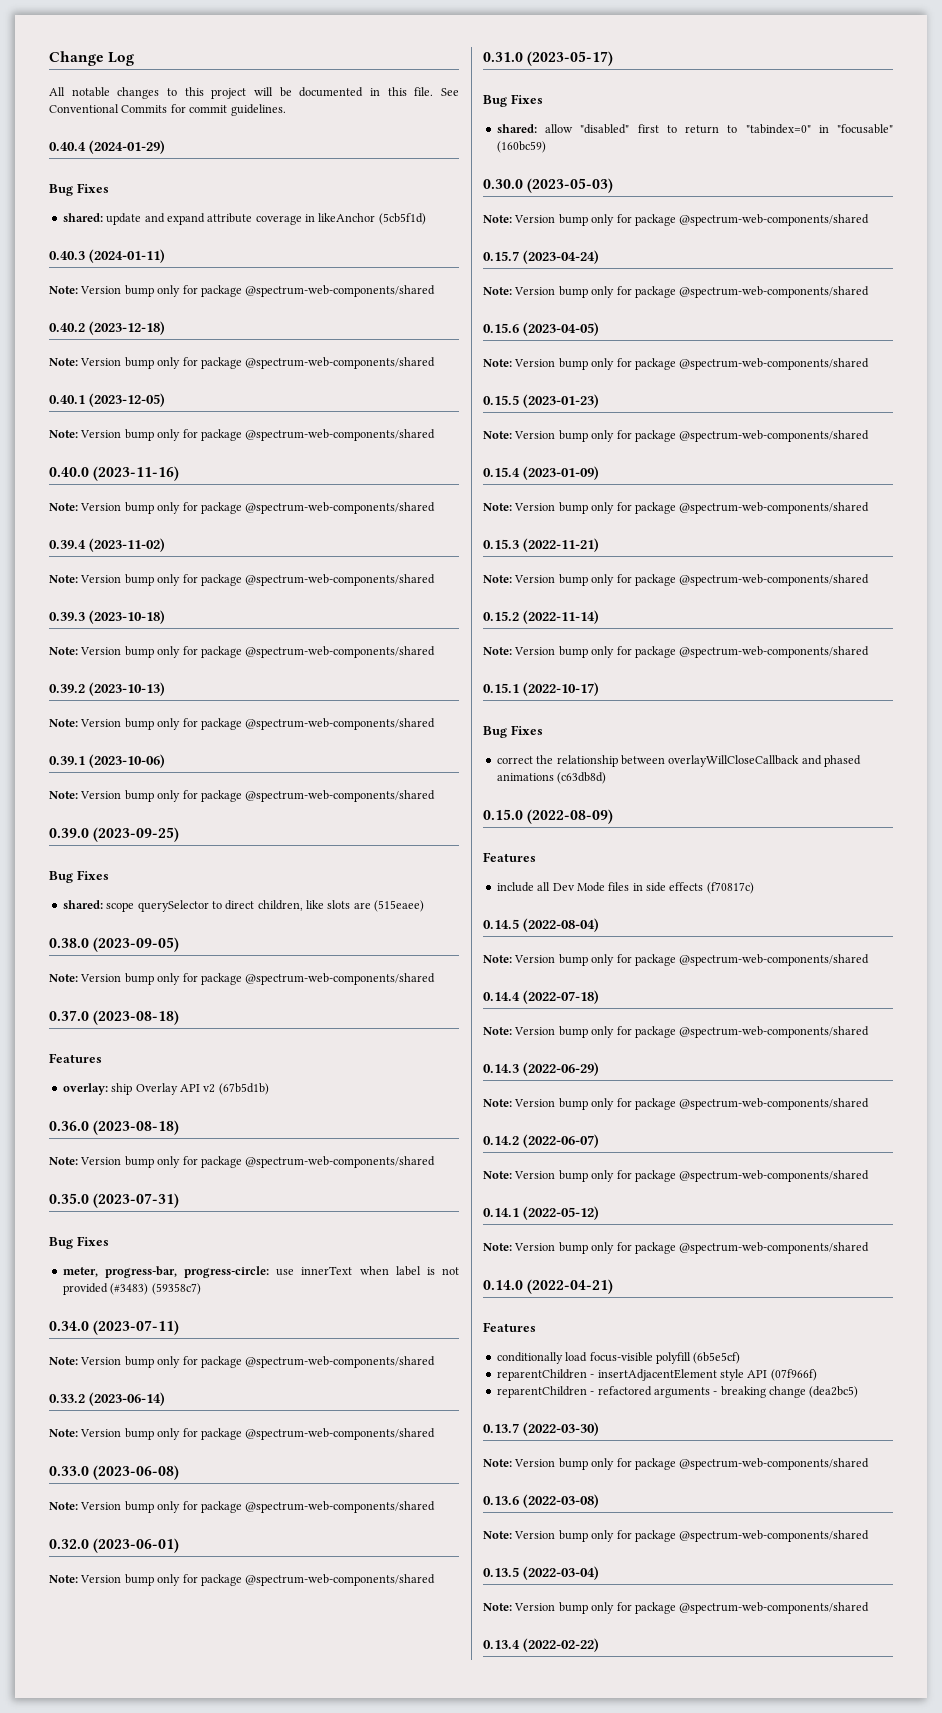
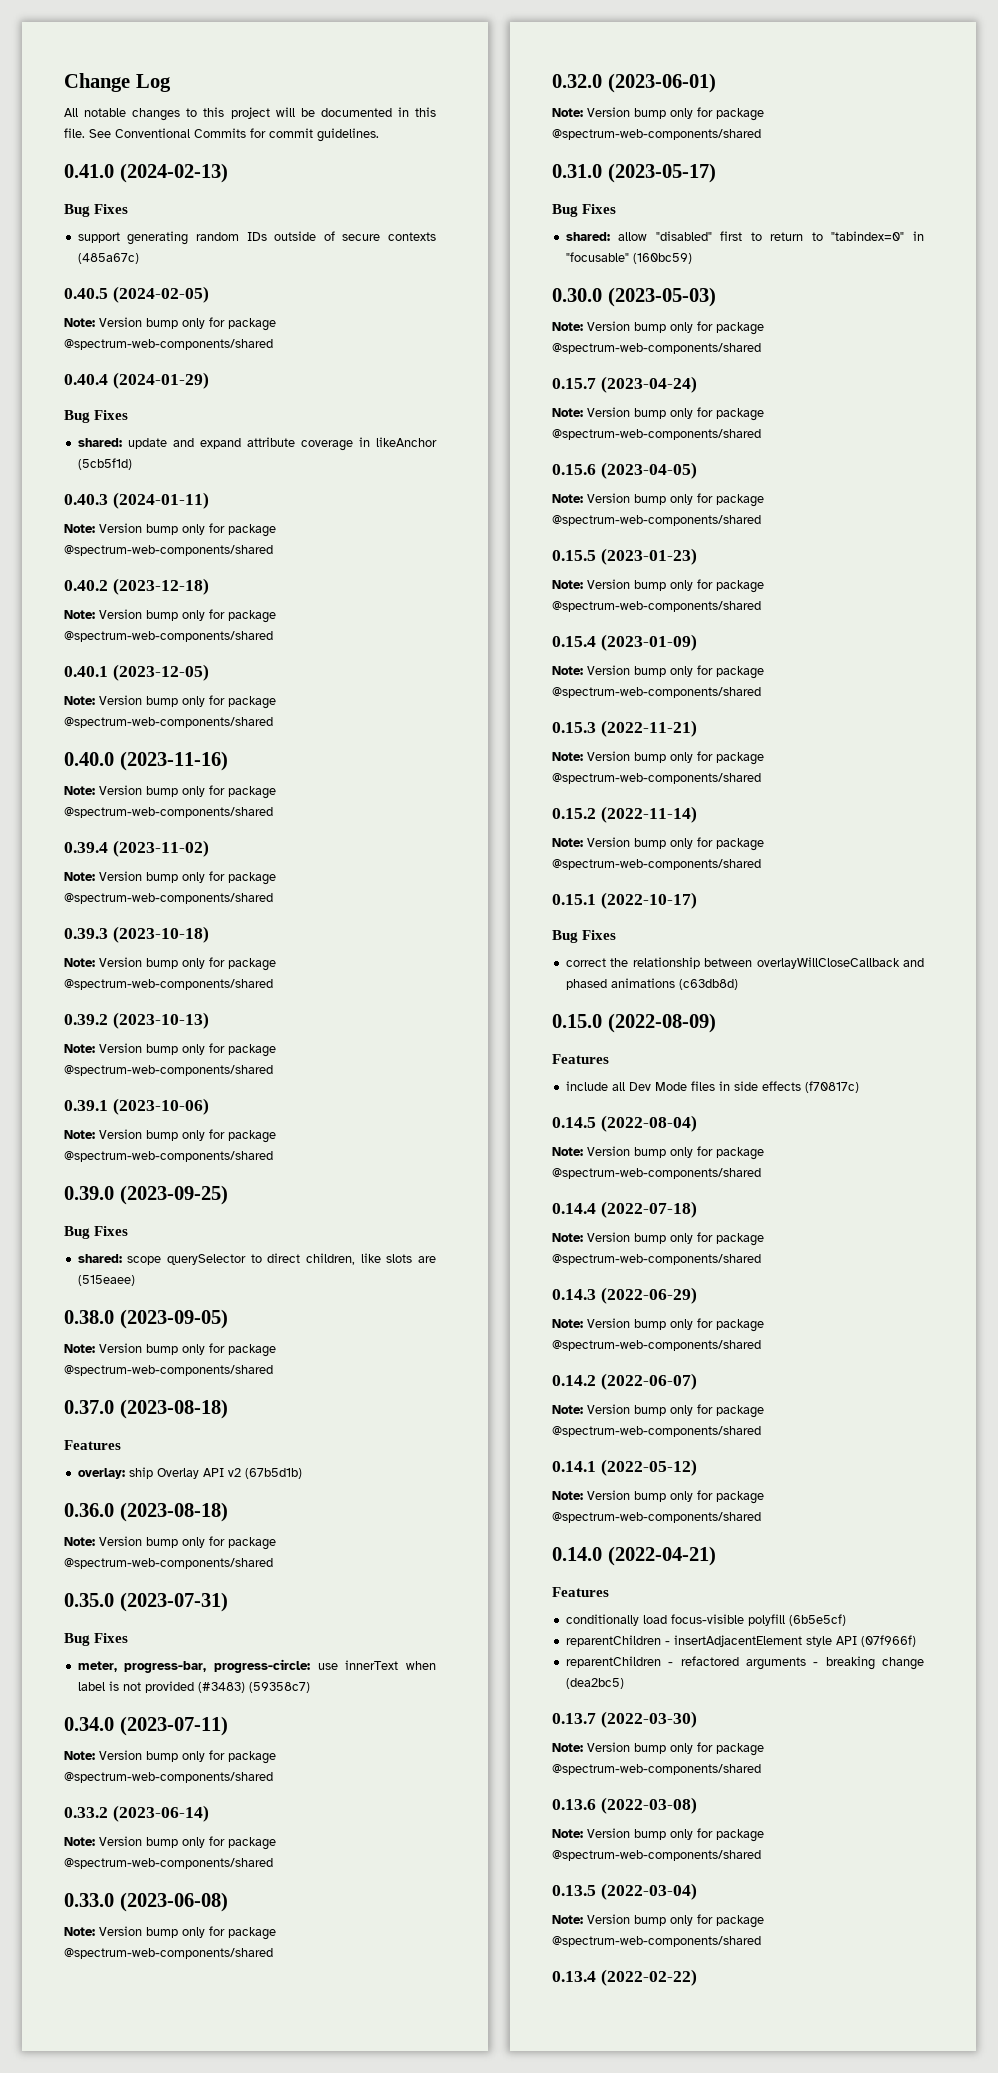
+ 0.41.0 (2024-02-13)
+ Bug Fixes
+ support generating random IDs outside of secure contexts (485a67c)
+ 0.40.5 (2024-02-05)
+ Note: Version bump only for package @spectrum-web-components/shared

